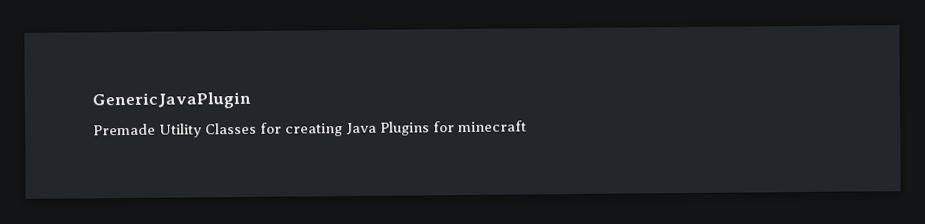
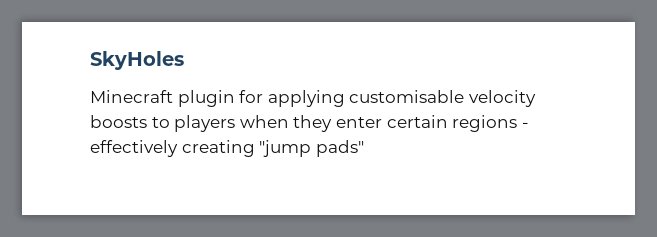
- GenericJavaPlugin
- Premade Utility Classes for creating Java Plugins for minecraft
+ SkyHoles
+ Minecraft plugin for applying customisable velocity boosts to players when they enter certain regions - effectively creating "jump pads"

